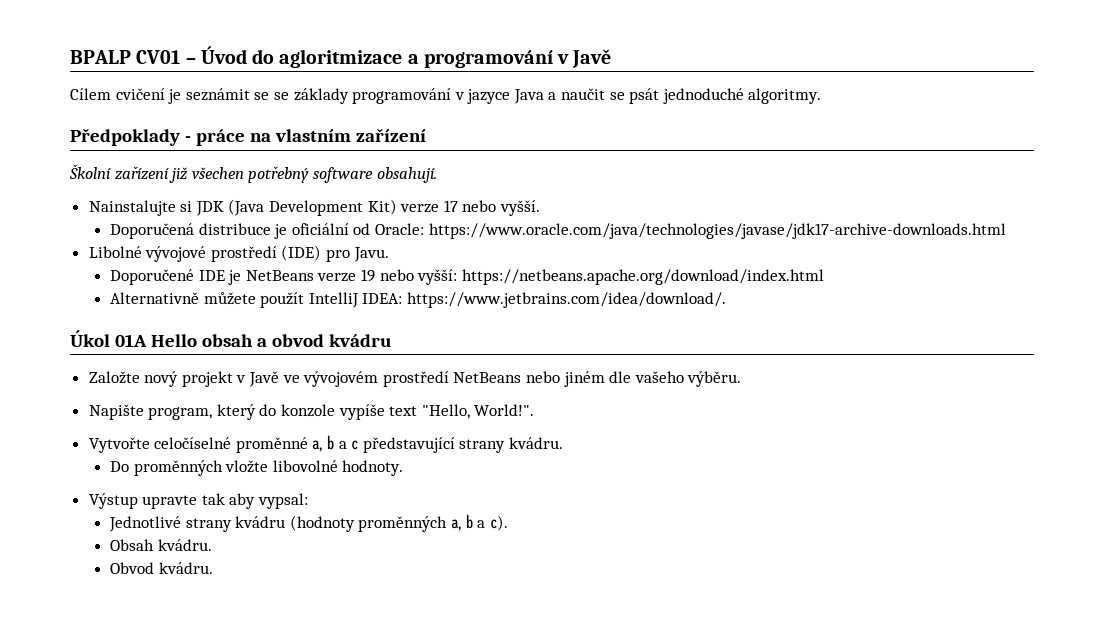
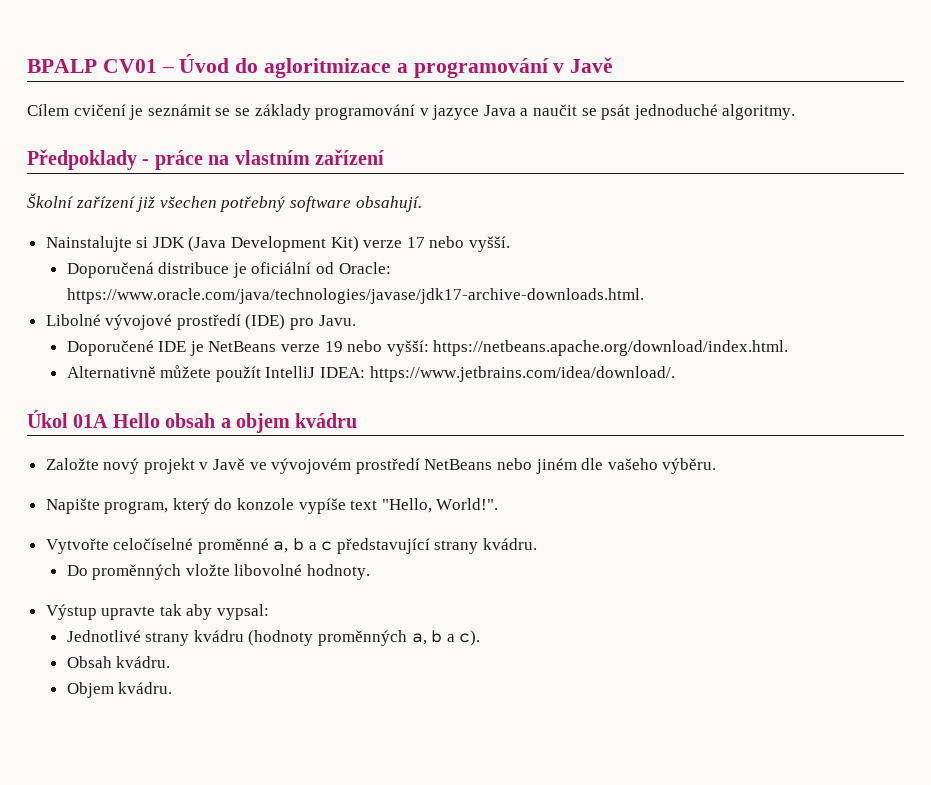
- Doporučená distribuce je oficiální od Oracle: https://www.oracle.com/java/technologies/javase/jdk17-archive-downloads.html
+ Doporučená distribuce je oficiální od Oracle: https://www.oracle.com/java/technologies/javase/jdk17-archive-downloads.html.
- Doporučené IDE je NetBeans verze 19 nebo vyšší: https://netbeans.apache.org/download/index.html
+ Doporučené IDE je NetBeans verze 19 nebo vyšší: https://netbeans.apache.org/download/index.html.
- Úkol 01A Hello obsah a obvod kvádru
+ Úkol 01A Hello obsah a objem kvádru
- Obvod kvádru.
+ Objem kvádru.

